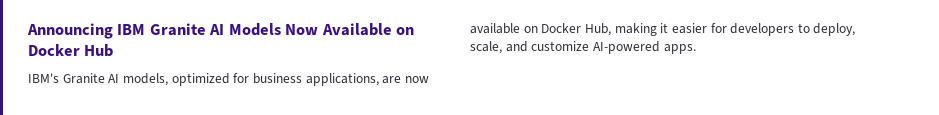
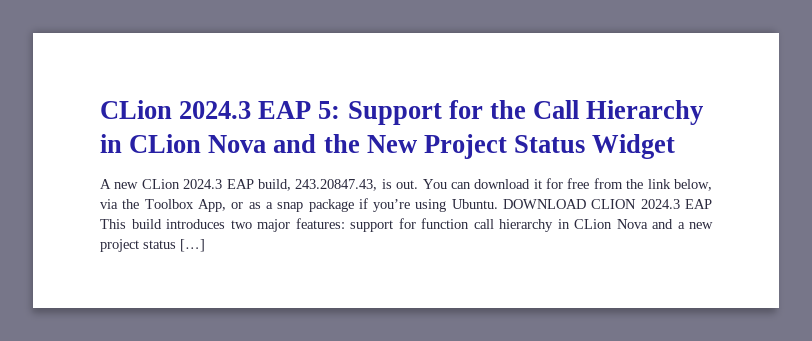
- Announcing IBM Granite AI Models Now Available on Docker Hub
- IBM's Granite AI models, optimized for business applications, are now available on Docker Hub, making it easier for developers to deploy, scale, and customize AI-powered apps.
+ CLion 2024.3 EAP 5: Support for the Call Hierarchy in CLion Nova and the New Project Status Widget
+ A new CLion 2024.3 EAP build, 243.20847.43, is out. You can download it for free from the link below, via the Toolbox App, or as a snap package if you’re using Ubuntu. DOWNLOAD CLION 2024.3 EAP This build introduces two major features: support for function call hierarchy in CLion Nova and a new project status […]

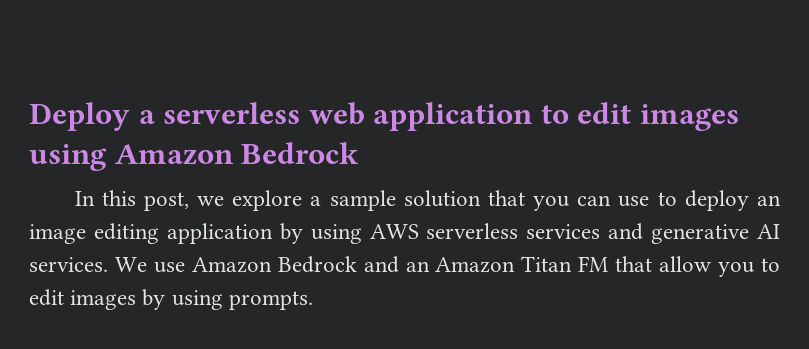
- CLion 2024.3 EAP 5: Support for the Call Hierarchy in CLion Nova and the New Project Status Widget
- A new CLion 2024.3 EAP build, 243.20847.43, is out. You can download it for free from the link below, via the Toolbox App, or as a snap package if you’re using Ubuntu. DOWNLOAD CLION 2024.3 EAP This build introduces two major features: support for function call hierarchy in CLion Nova and a new project status […]
+ Deploy a serverless web application to edit images using Amazon Bedrock
+ In this post, we explore a sample solution that you can use to deploy an image editing application by using AWS serverless services and generative AI services. We use Amazon Bedrock and an Amazon Titan FM that allow you to edit images by using prompts.

